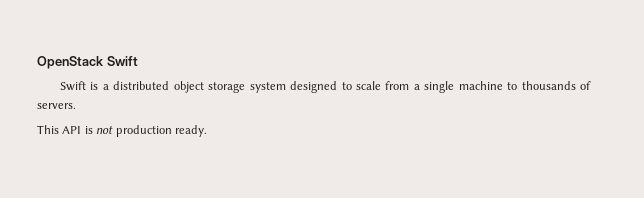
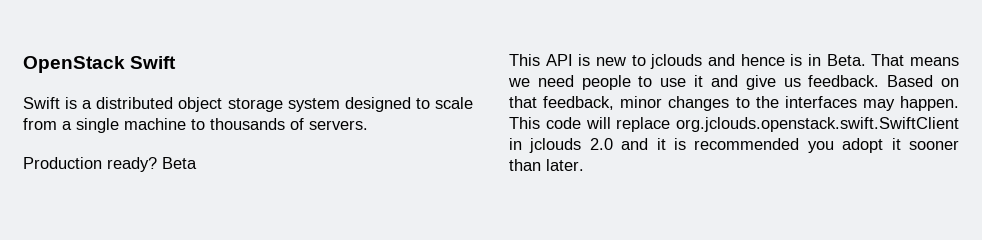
+ Production ready? Beta
- This API is not production ready.
+ This API is new to jclouds and hence is in Beta. That means we need people to use it and give us feedback. Based on that feedback, minor changes to the interfaces may happen. This code will replace org.jclouds.openstack.swift.SwiftClient in jclouds 2.0 and it is recommended you adopt it sooner than later.

